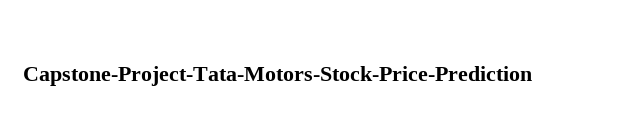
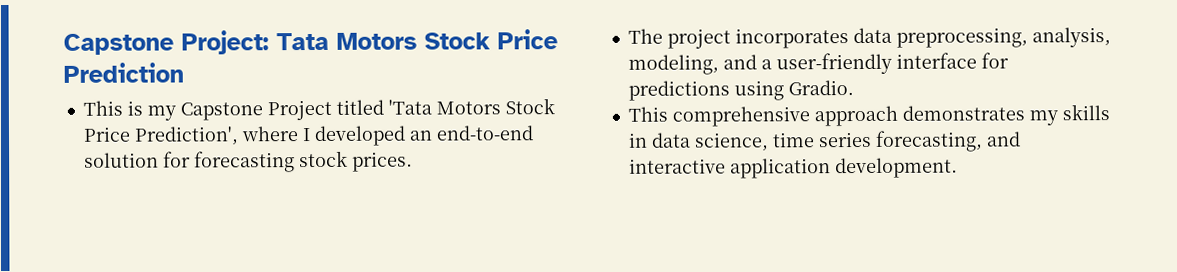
- Capstone-Project-Tata-Motors-Stock-Price-Prediction
+ Capstone Project: Tata Motors Stock Price Prediction
+ This is my Capstone Project titled 'Tata Motors Stock Price Prediction', where I developed an end-to-end solution for forecasting stock prices.
+ The project incorporates data preprocessing, analysis, modeling, and a user-friendly interface for predictions using Gradio.
+ This comprehensive approach demonstrates my skills in data science, time series forecasting, and interactive application development.

